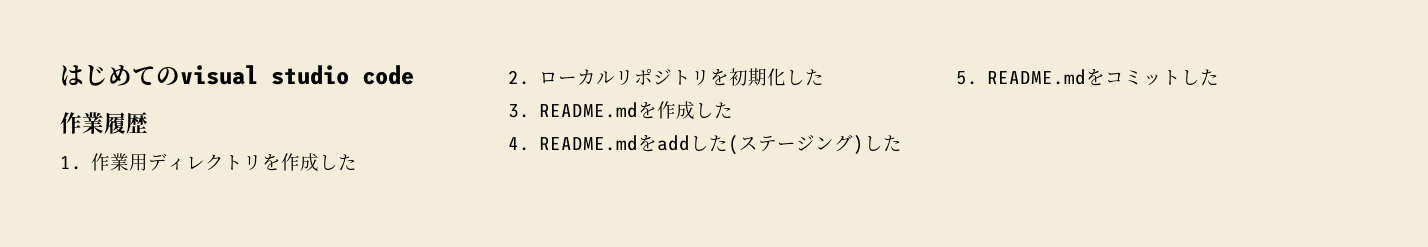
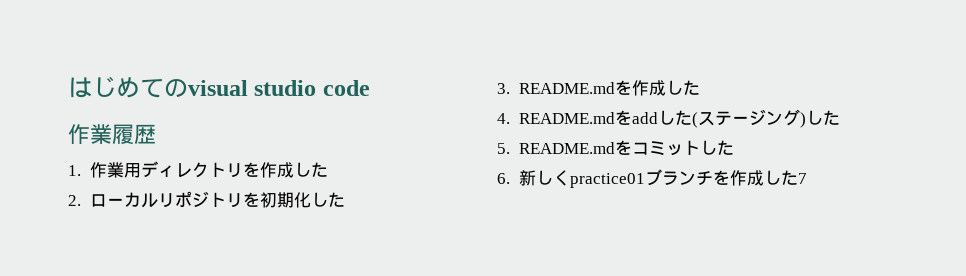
+ 6.新しくpractice01ブランチを作成した7

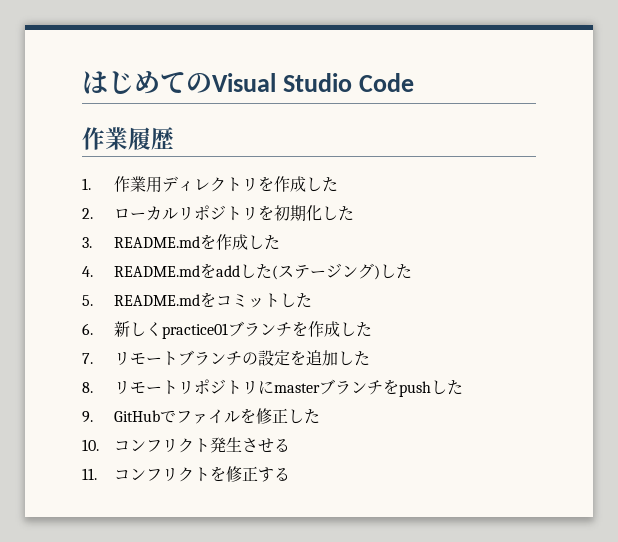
- はじめてのvisual studio code
+ はじめてのVisual Studio Code
- 6.新しくpractice01ブランチを作成した7
+ 6.新しくpractice01ブランチを作成した
+ 7.リモートブランチの設定を追加した
+ 8.リモートリポジトリにmasterブランチをpushした
+ 9. GitHubでファイルを修正した
+ 10.コンフリクト発生させる
+ 11.コンフリクトを修正する

